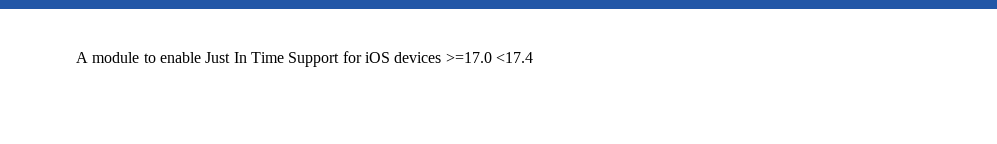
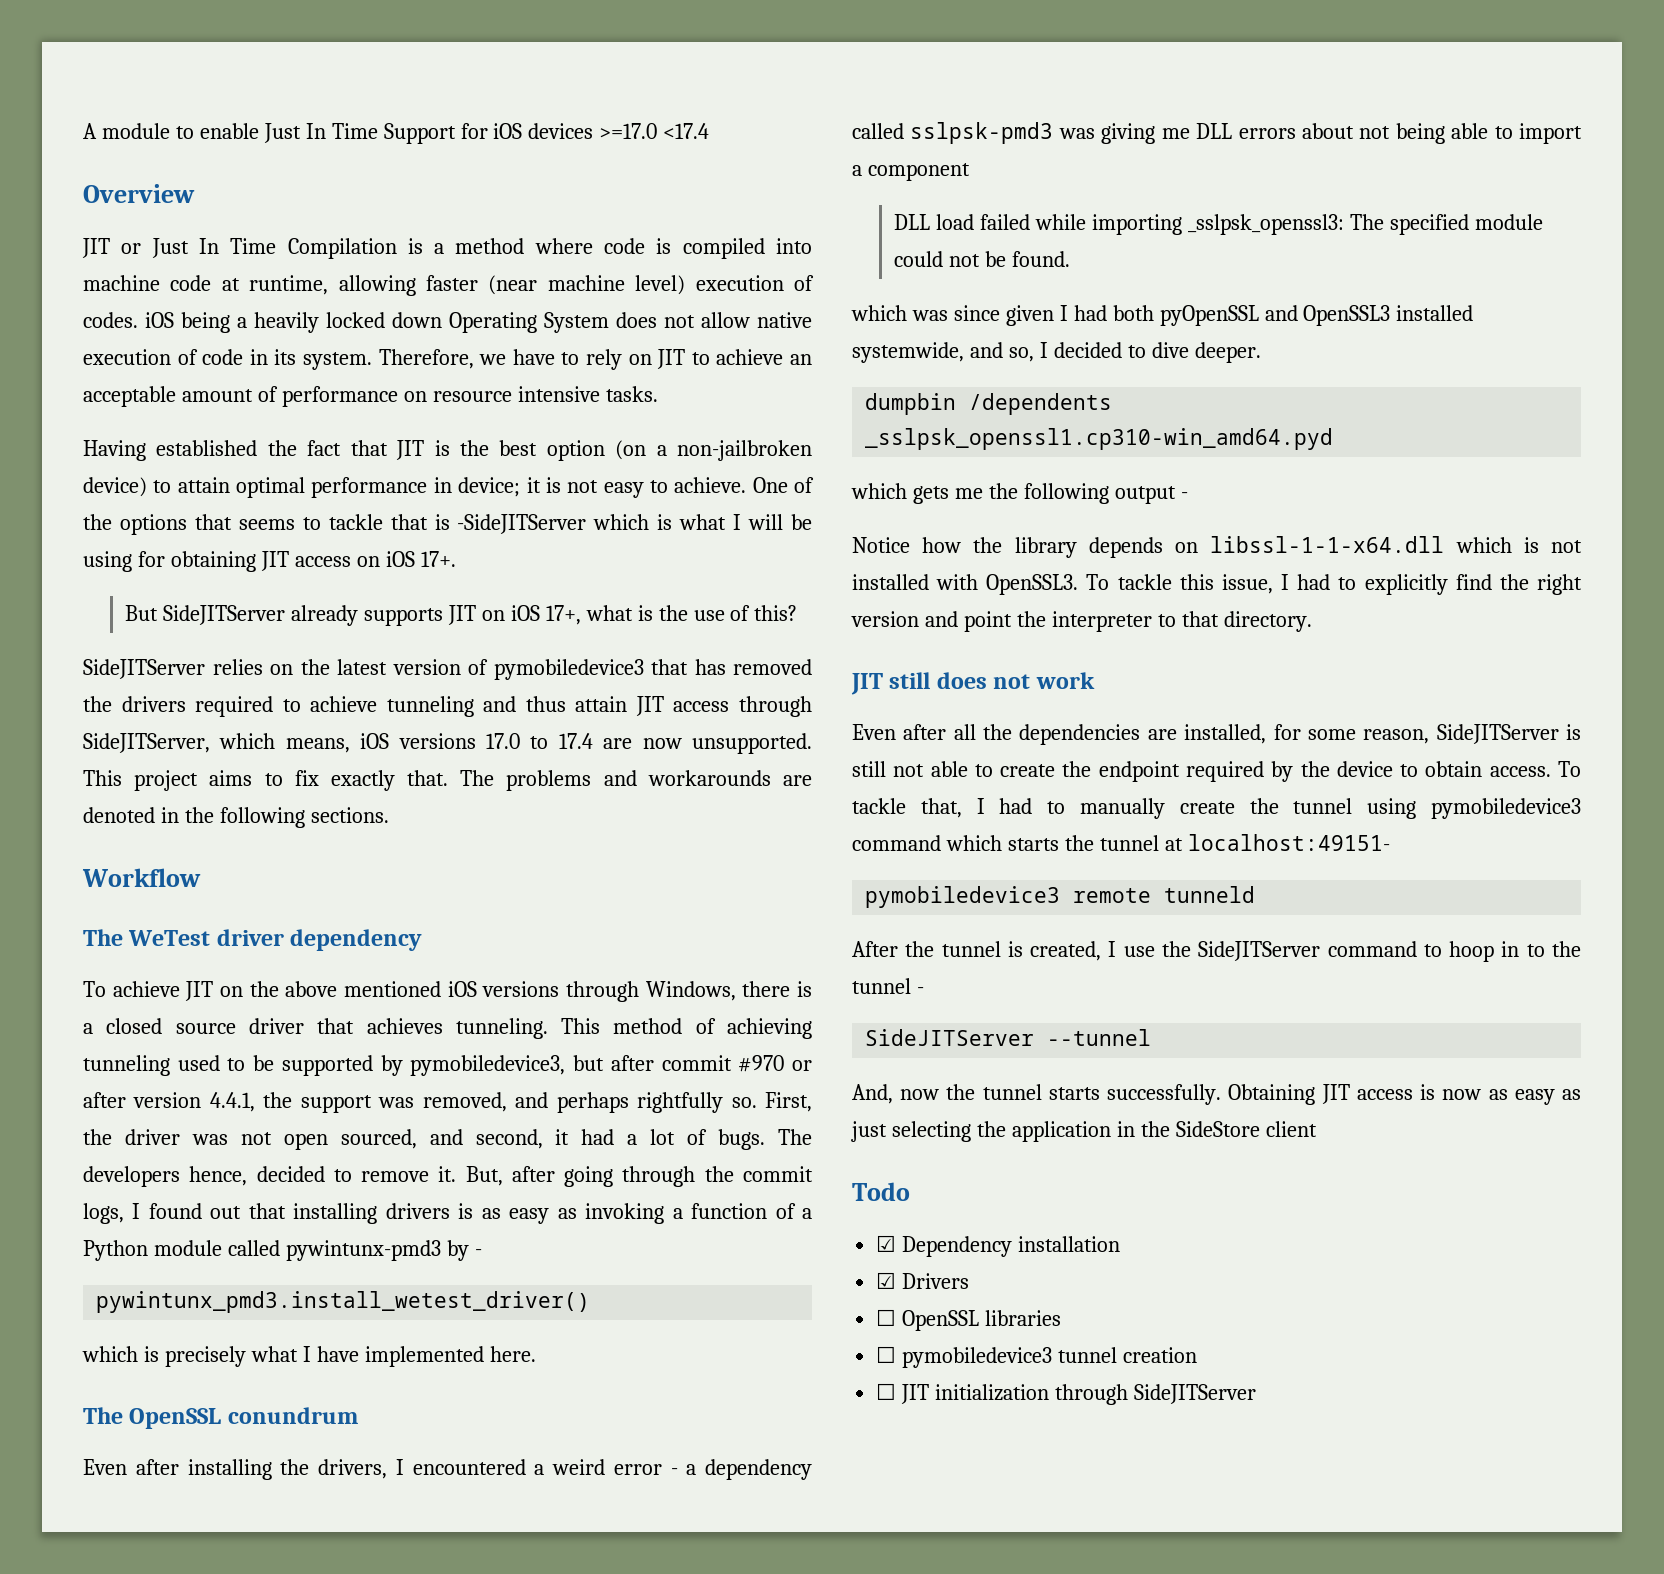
+ Overview
+ JIT or Just In Time Compilation is a method where code is compiled into machine code at runtime, allowing faster (near machine level) execution of codes. iOS being a heavily locked down Operating System does not allow native execution of code in its system. Therefore, we have to rely on JIT to achieve an acceptable amount of performance on resource intensive tasks.
+ Having established the fact that JIT is the best option (on a non-jailbroken device) to attain optimal performance in device; it is not easy to achieve. One of the options that seems to tackle that is -SideJITServer which is what I will be using for obtaining JIT access on iOS 17+.
+ But SideJITServer already supports JIT on iOS 17+, what is the use of this?
+ SideJITServer relies on the latest version of pymobiledevice3 that has removed the drivers required to achieve tunneling and thus attain JIT access through SideJITServer, which means, iOS versions 17.0 to 17.4 are now unsupported. This project aims to fix exactly that. The problems and workarounds are denoted in the following sections.
+ Workflow
+ The WeTest driver dependency
+ To achieve JIT on the above mentioned iOS versions through Windows, there is a closed source driver that achieves tunneling. This method of achieving tunneling used to be supported by pymobiledevice3, but after commit #970 or after version 4.4.1, the support was removed, and perhaps rightfully so. First, the driver was not open sourced, and second, it had a lot of bugs. The developers hence, decided to remove it. But, after going through the commit logs, I found out that installing drivers is as easy as invoking a function of a Python module called pywintunx-pmd3 by -
+ pywintunx_pmd3.install_wetest_driver()
+ which is precisely what I have implemented here.
+ The OpenSSL conundrum
+ Even after installing the drivers, I encountered a weird error - a dependency called sslpsk-pmd3 was giving me DLL errors about not being able to import a component
+ DLL load failed while importing _sslpsk_openssl3: The specified module could not be found.
+ which was since given I had both pyOpenSSL and OpenSSL3 installed systemwide, and so, I decided to dive deeper.
+ dumpbin /dependents _sslpsk_openssl1.cp310-win_amd64.pyd
+ which gets me the following output -
+ Notice how the library depends on libssl-1-1-x64.dll which is not installed with OpenSSL3. To tackle this issue, I had to explicitly find the right version and point the interpreter to that directory.
+ JIT still does not work
+ Even after all the dependencies are installed, for some reason, SideJITServer is still not able to create the endpoint required by the device to obtain access. To tackle that, I had to manually create the tunnel using pymobiledevice3 command which starts the tunnel at localhost:49151-
+ pymobiledevice3 remote tunneld
+ After the tunnel is created, I use the SideJITServer command to hoop in to the tunnel -
+ SideJITServer --tunnel
+ And, now the tunnel starts successfully. Obtaining JIT access is now as easy as just selecting the application in the SideStore client
+ Todo
+ ☑ Dependency installation
+ ☑ Drivers
+ ☐ OpenSSL libraries
+ ☐ pymobiledevice3 tunnel creation
+ ☐ JIT initialization through SideJITServer

